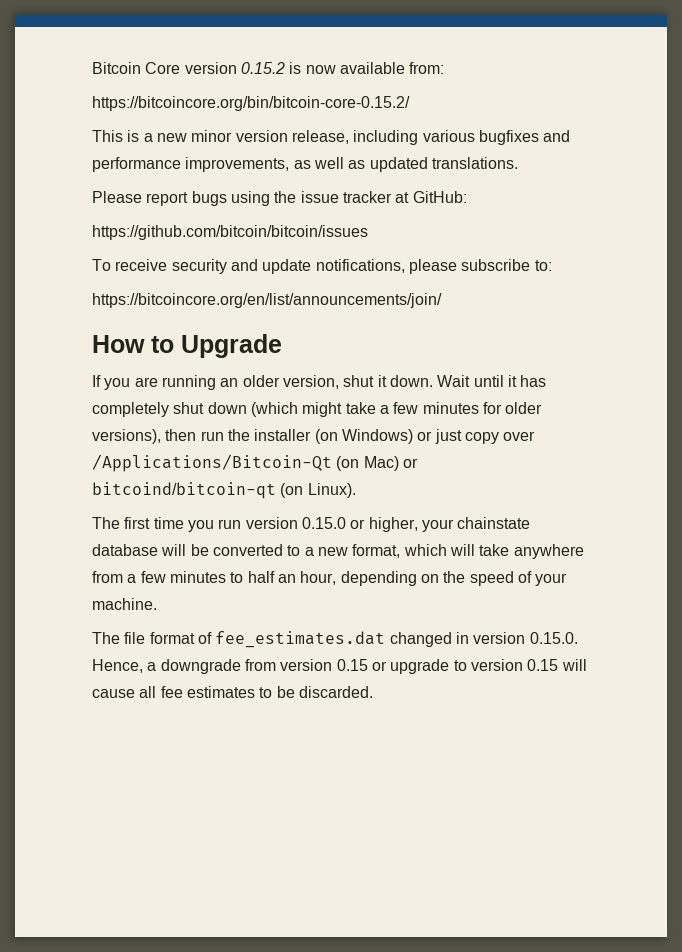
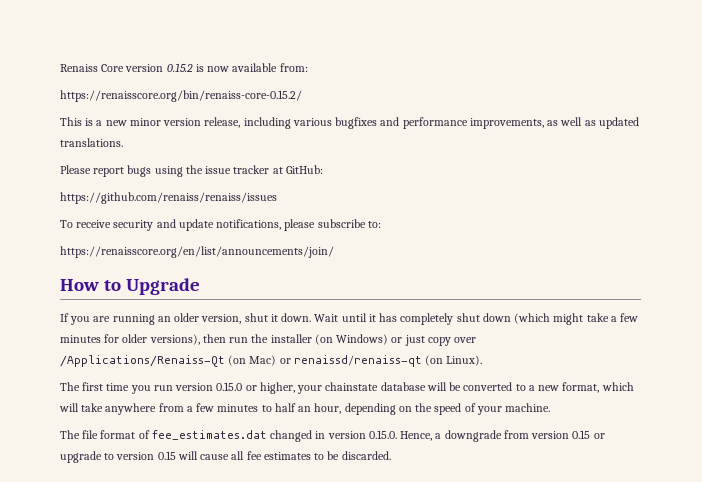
- Bitcoin Core version 0.15.2 is now available from:
+ Renaiss Core version 0.15.2 is now available from:
- https://bitcoincore.org/bin/bitcoin-core-0.15.2/
+ https://renaisscore.org/bin/renaiss-core-0.15.2/
- https://github.com/bitcoin/bitcoin/issues
+ https://github.com/renaiss/renaiss/issues
- https://bitcoincore.org/en/list/announcements/join/
+ https://renaisscore.org/en/list/announcements/join/
- Wait until it has completely shut down (which might take a few minutes for older versions), then run the installer (on Windows) or just copy over /Applications/Bitcoin-Qt (on Mac) or bitcoind/bitcoin-qt (on Linux).
+ Wait until it has completely shut down (which might take a few minutes for older versions), then run the installer (on Windows) or just copy over /Applications/Renaiss-Qt (on Mac) or renaissd/renaiss-qt (on Linux).

